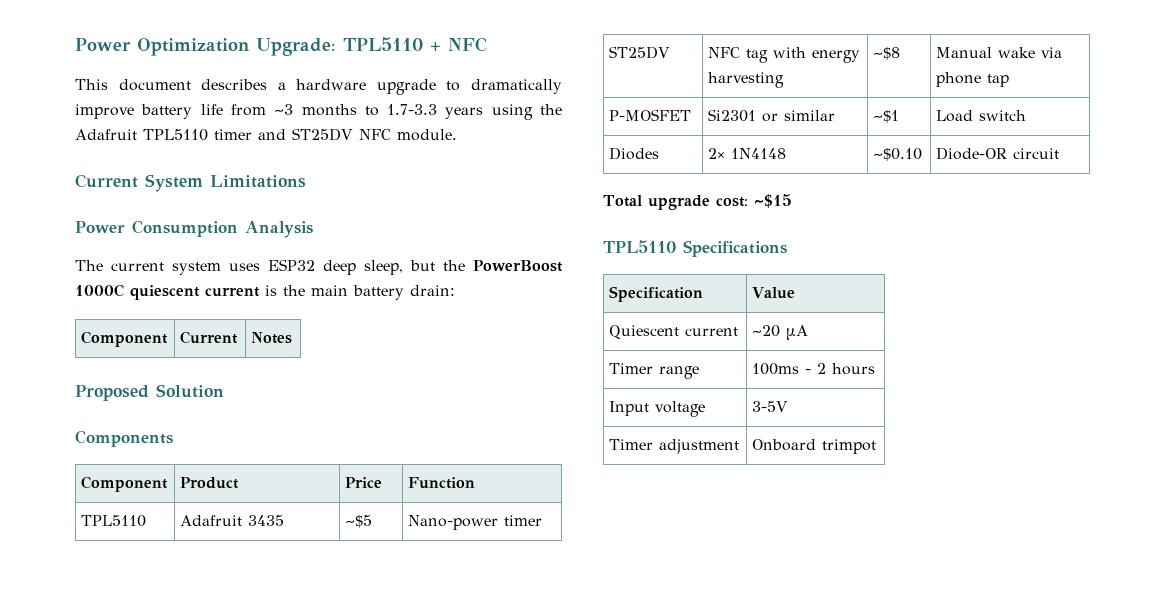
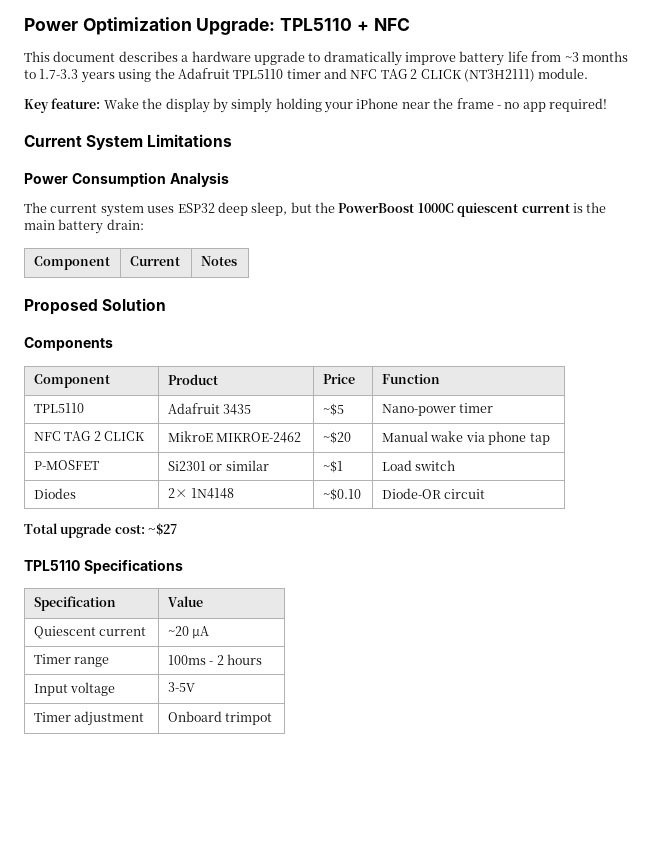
- This document describes a hardware upgrade to dramatically improve battery life from ~3 months to 1.7-3.3 years using the Adafruit TPL5110 timer and ST25DV NFC module.
+ This document describes a hardware upgrade to dramatically improve battery life from ~3 months to 1.7-3.3 years using the Adafruit TPL5110 timer and NFC TAG 2 CLICK (NT3H2111) module.
+ Key feature: Wake the display by simply holding your iPhone near the frame - no app required!
- ST25DV | NFC tag with energy harvesting | ~$8 | Manual wake via phone tap
+ NFC TAG 2 CLICK | MikroE MIKROE-2462 | ~$20 | Manual wake via phone tap
- Total upgrade cost: ~$15
+ Total upgrade cost: ~$27

